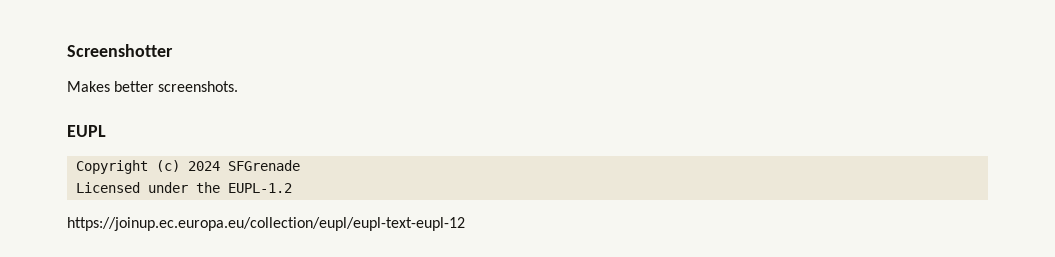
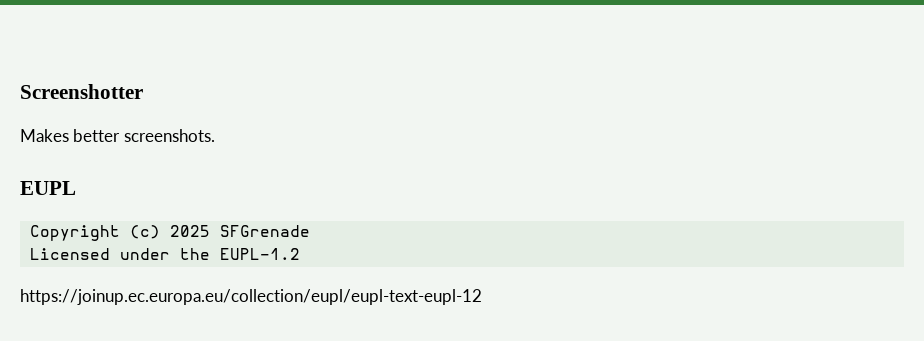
- Copyright (c) 2024 SFGrenade
+ Copyright (c) 2025 SFGrenade

